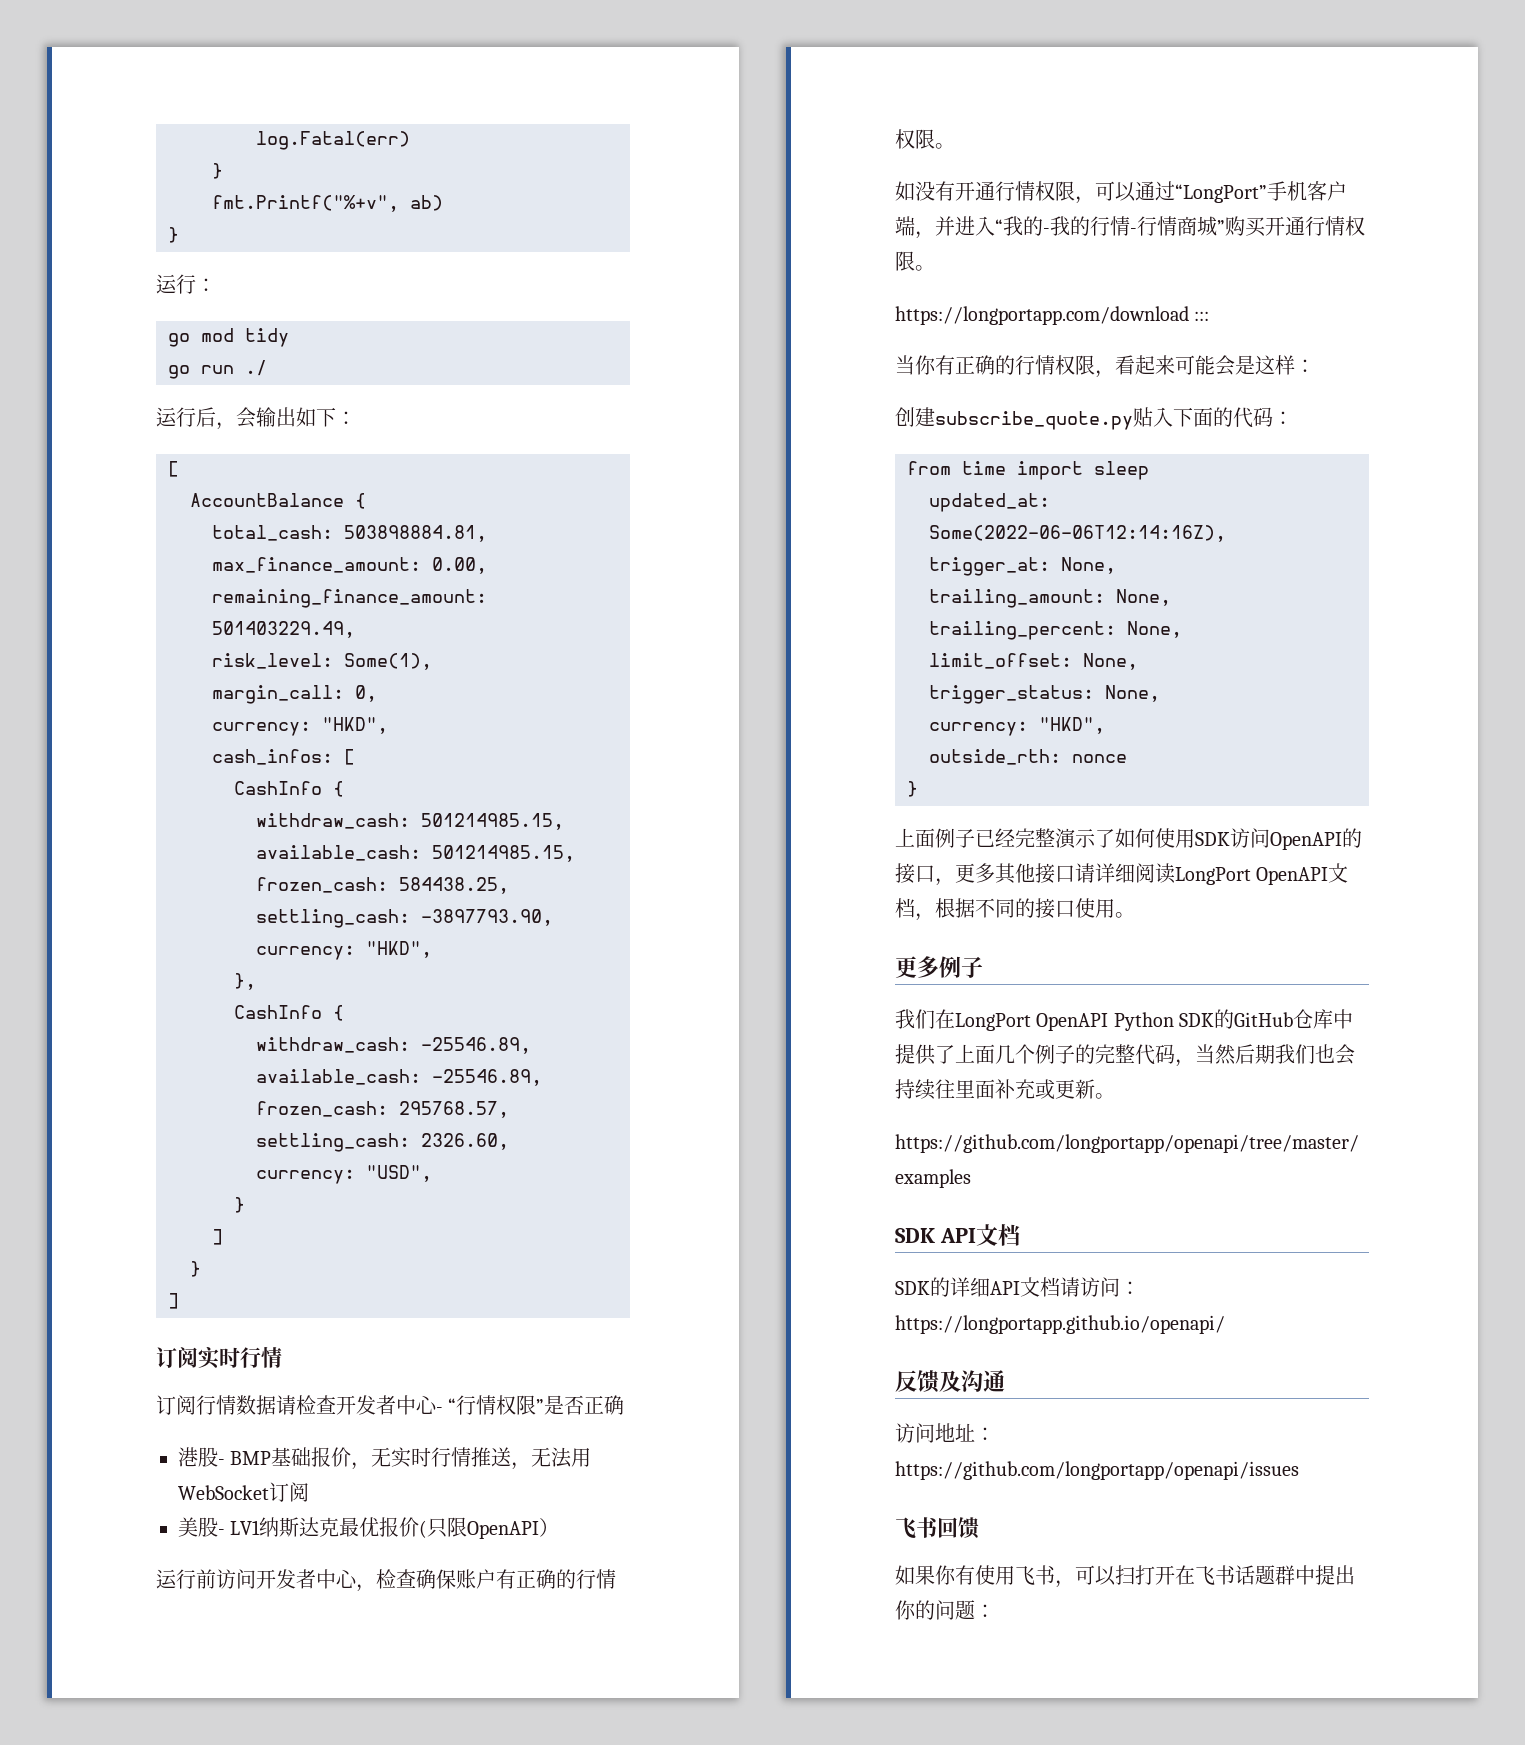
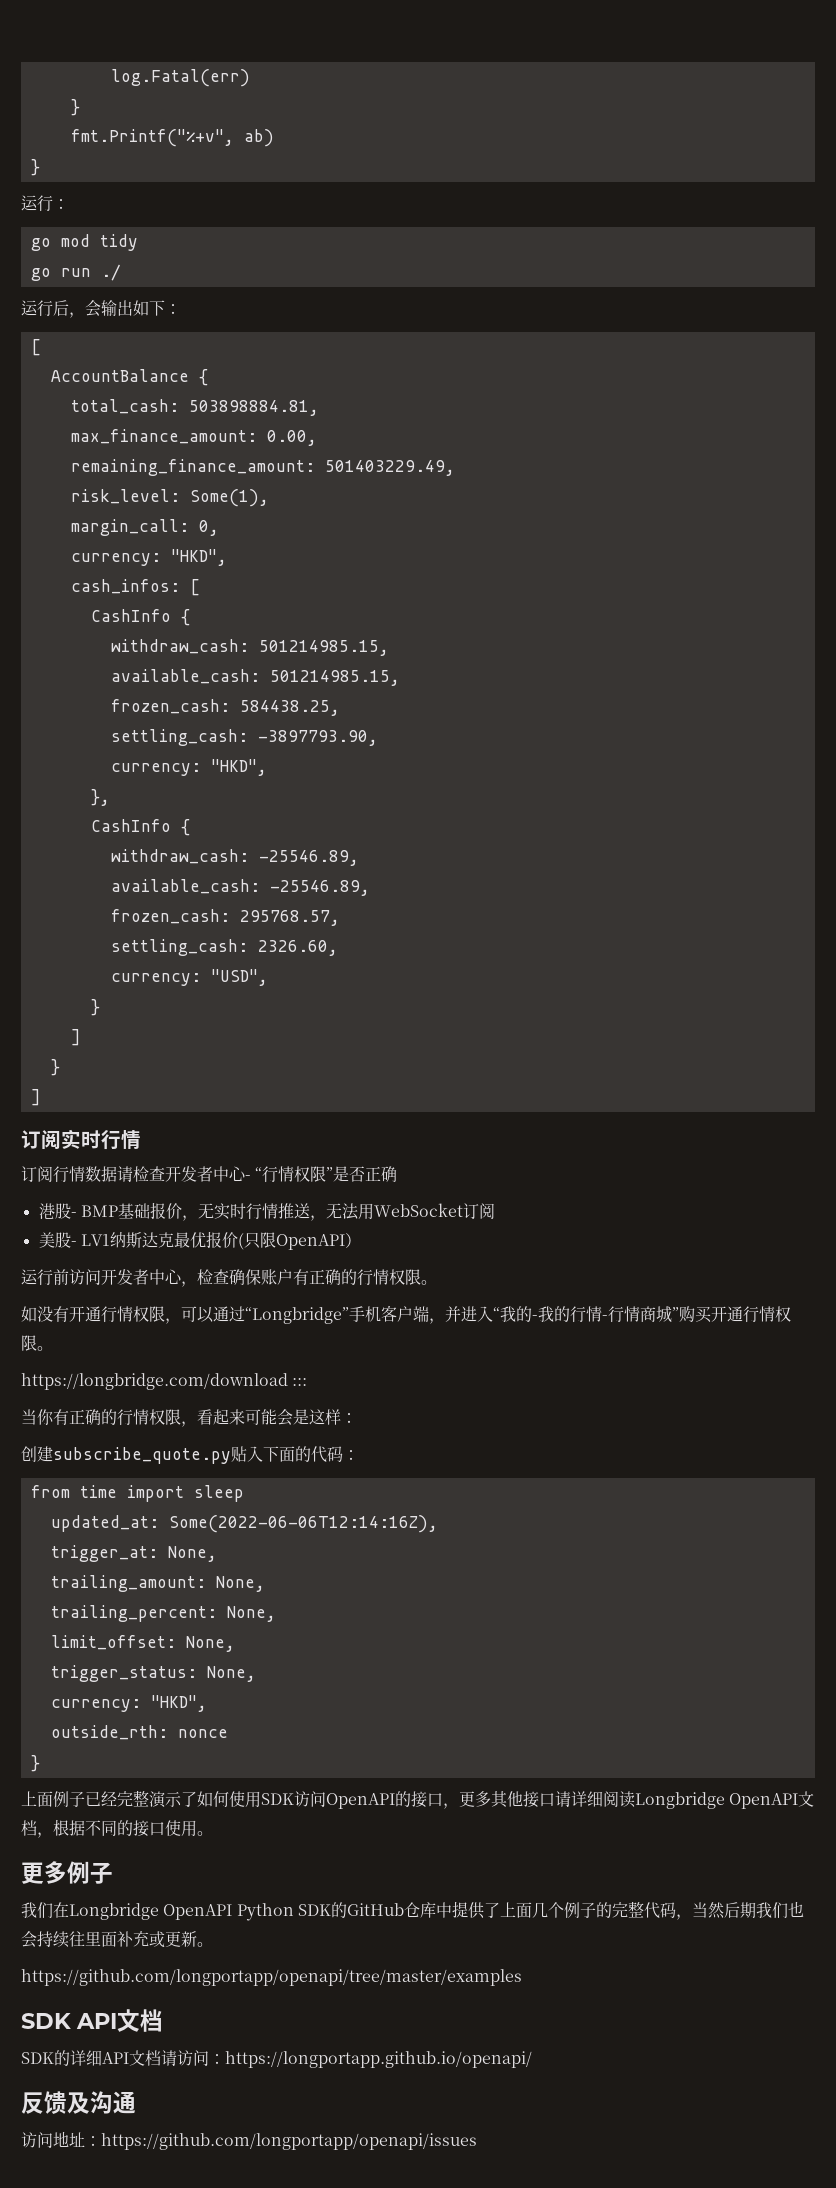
- 如没有开通行情权限，可以通过“LongPort”手机客户端，并进入“我的-我的行情-行情商城”购买开通行情权限。
+ 如没有开通行情权限，可以通过“Longbridge”手机客户端，并进入“我的-我的行情-行情商城”购买开通行情权限。
- https://longportapp.com/download :::
+ https://longbridge.com/download :::
- 上面例子已经完整演示了如何使用SDK访问OpenAPI的接口，更多其他接口请详细阅读LongPort OpenAPI文档，根据不同的接口使用。
+ 上面例子已经完整演示了如何使用SDK访问OpenAPI的接口，更多其他接口请详细阅读Longbridge OpenAPI文档，根据不同的接口使用。
- 我们在LongPort OpenAPI Python SDK的GitHub仓库中提供了上面几个例子的完整代码，当然后期我们也会持续往里面补充或更新。
+ 我们在Longbridge OpenAPI Python SDK的GitHub仓库中提供了上面几个例子的完整代码，当然后期我们也会持续往里面补充或更新。
- 飞书回馈
- 如果你有使用飞书，可以扫打开在飞书话题群中提出你的问题：

